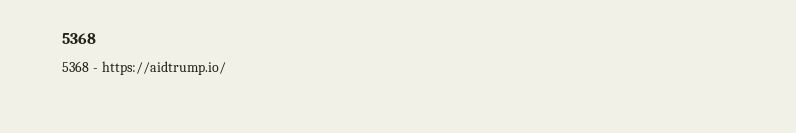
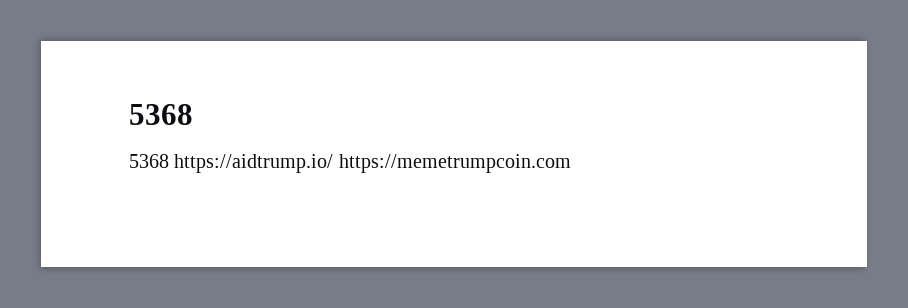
- 5368 - https://aidtrump.io/
+ 5368 https://aidtrump.io/ https://memetrumpcoin.com

